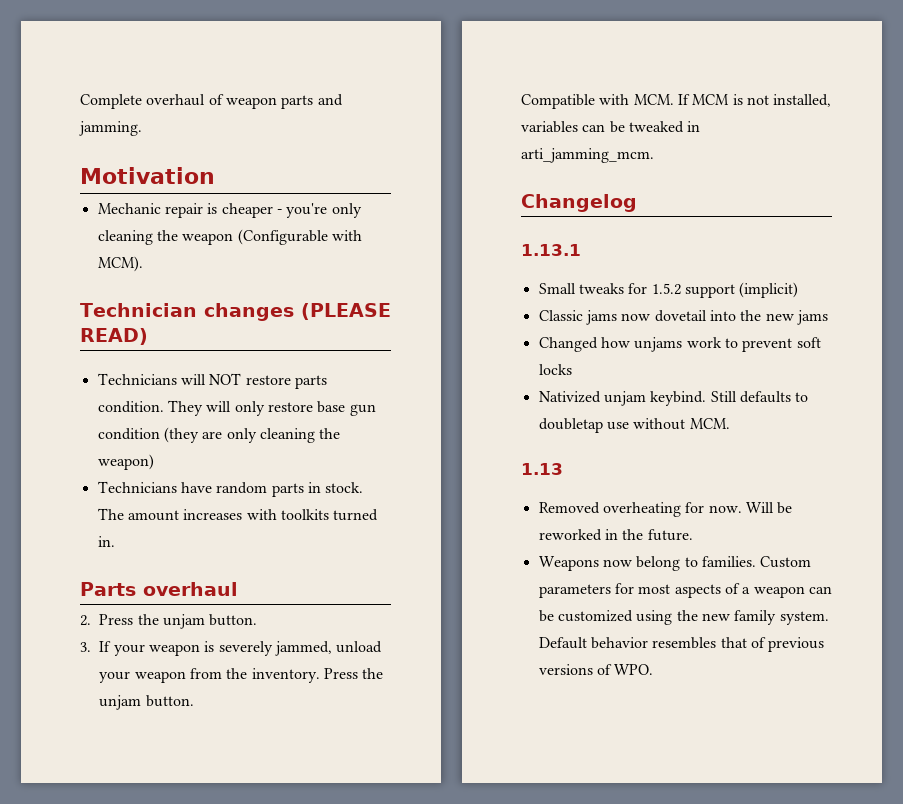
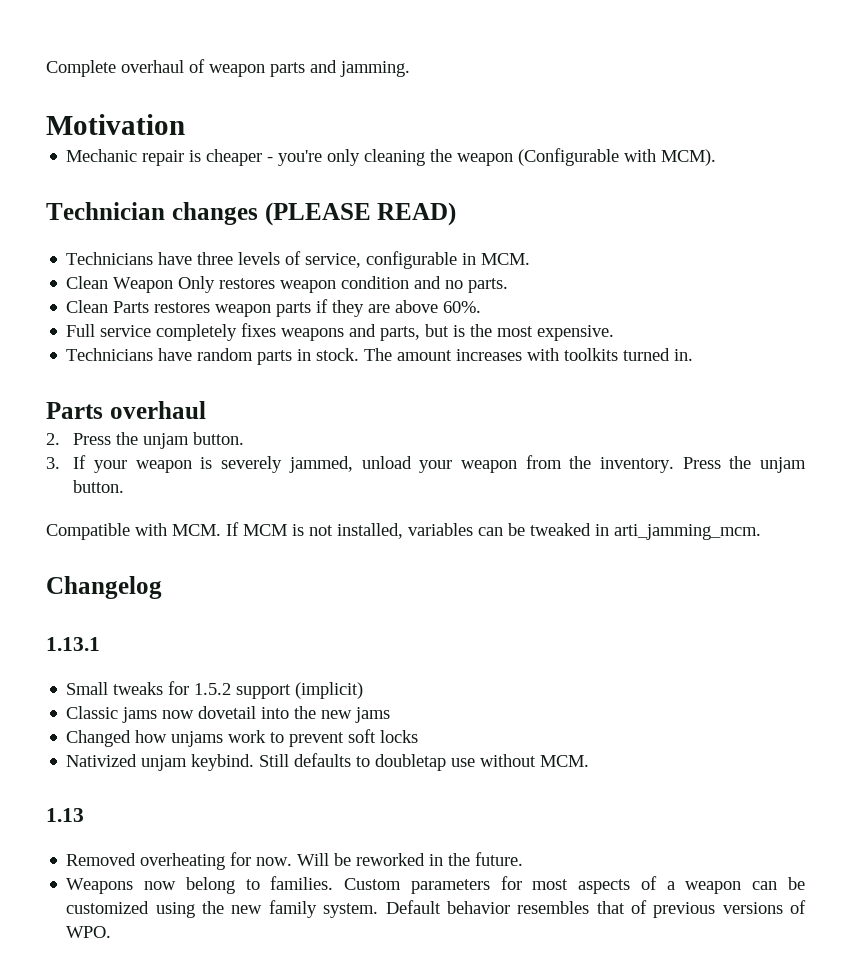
- Technicians will NOT restore parts condition. They will only restore base gun condition (they are only cleaning the weapon)
+ Technicians have three levels of service, configurable in MCM.
+ Clean Weapon Only restores weapon condition and no parts.
+ Clean Parts restores weapon parts if they are above 60%.
+ Full service completely fixes weapons and parts, but is the most expensive.

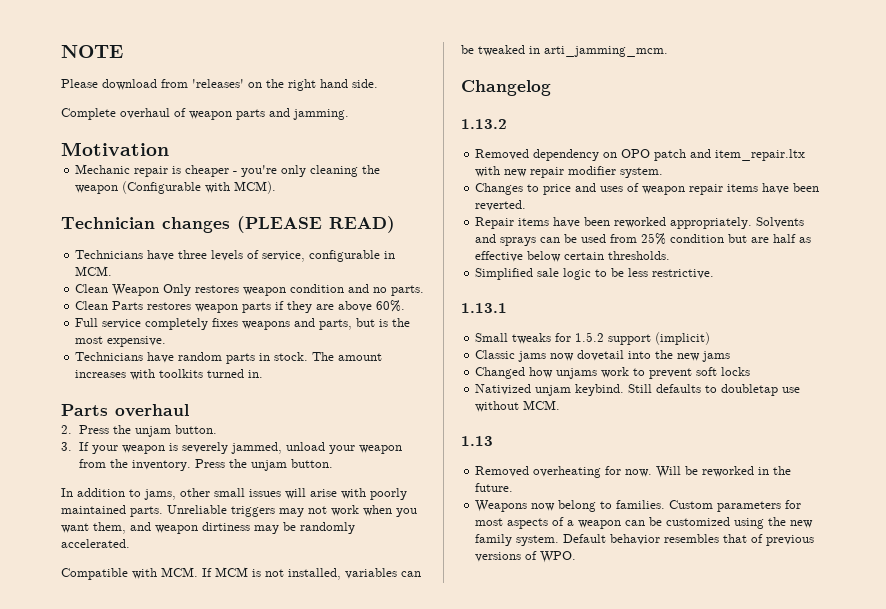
+ NOTE
+ Please download from 'releases' on the right hand side.
+ In addition to jams, other small issues will arise with poorly maintained parts. Unreliable triggers may not work when you want them, and weapon dirtiness may be randomly accelerated.
+ 1.13.2
+ Removed dependency on OPO patch and item_repair.ltx with new repair modifier system.
+ Changes to price and uses of weapon repair items have been reverted.
+ Repair items have been reworked appropriately. Solvents and sprays can be used from 25% condition but are half as effective below certain thresholds.
+ Simplified sale logic to be less restrictive.

